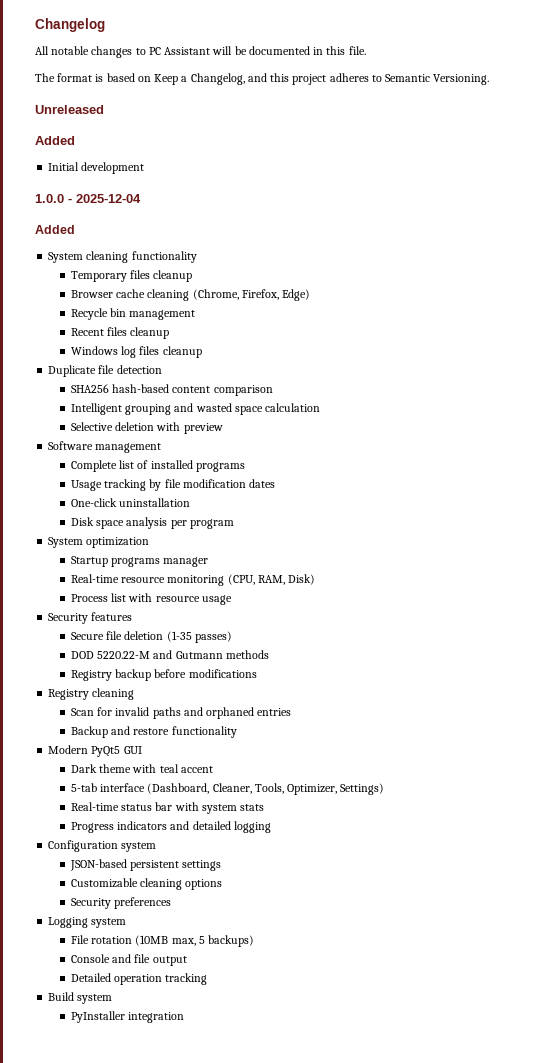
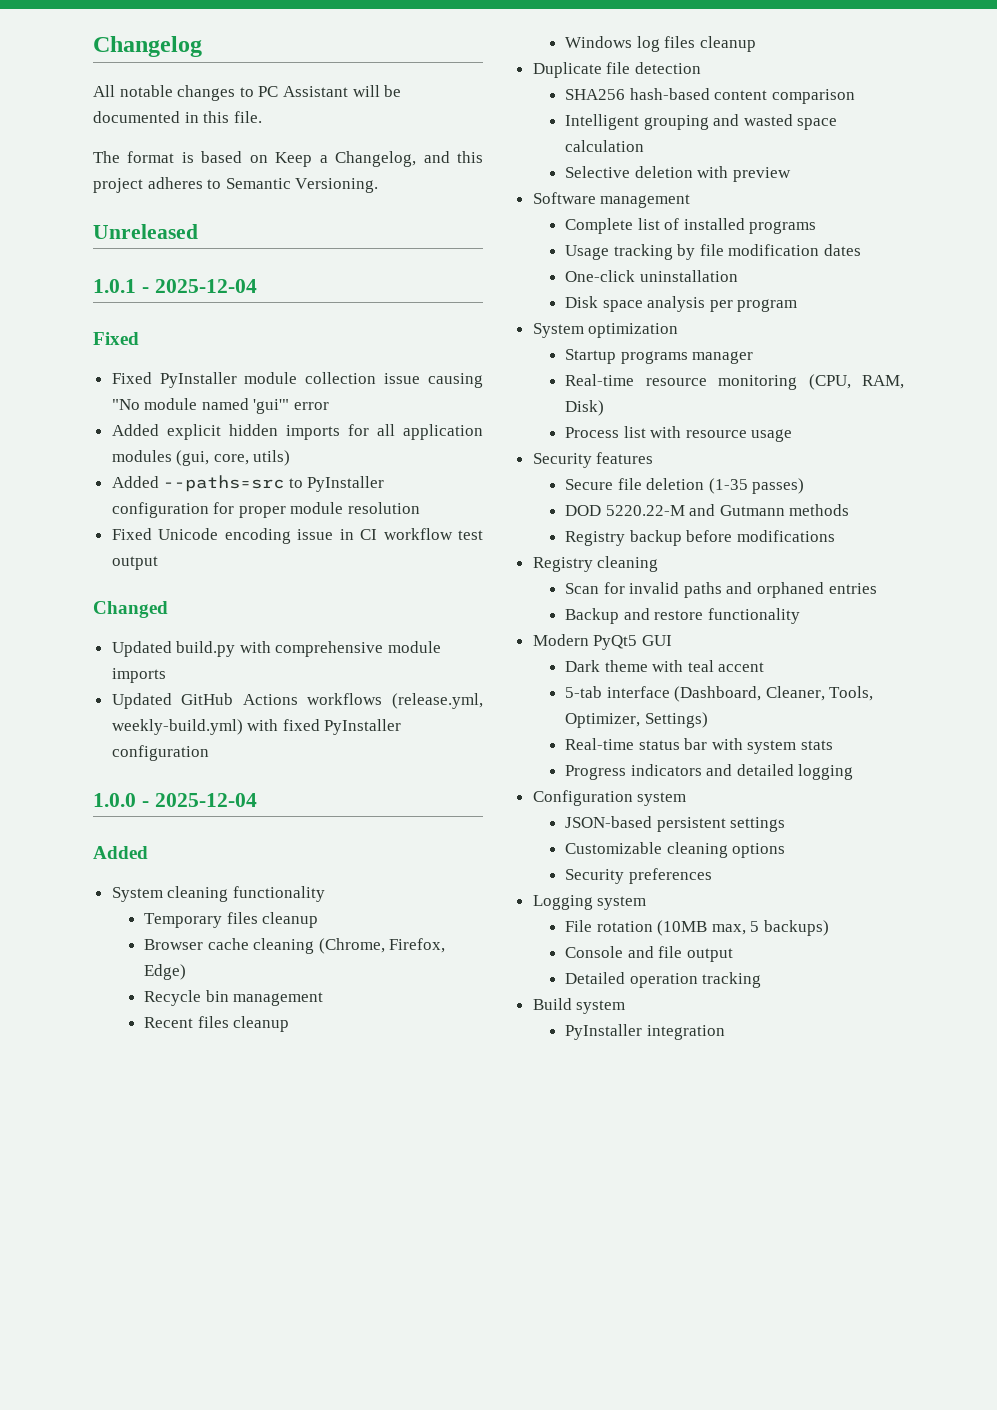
  Unreleased
- Added
- Initial development
+ 1.0.1 - 2025-12-04
+ Fixed
+ Fixed PyInstaller module collection issue causing "No module named 'gui'" error
+ Added explicit hidden imports for all application modules (gui, core, utils)
+ Added --paths=src to PyInstaller configuration for proper module resolution
+ Fixed Unicode encoding issue in CI workflow test output
+ Changed
+ Updated build.py with comprehensive module imports
+ Updated GitHub Actions workflows (release.yml, weekly-build.yml) with fixed PyInstaller configuration

